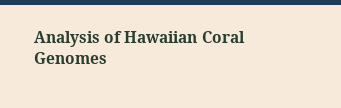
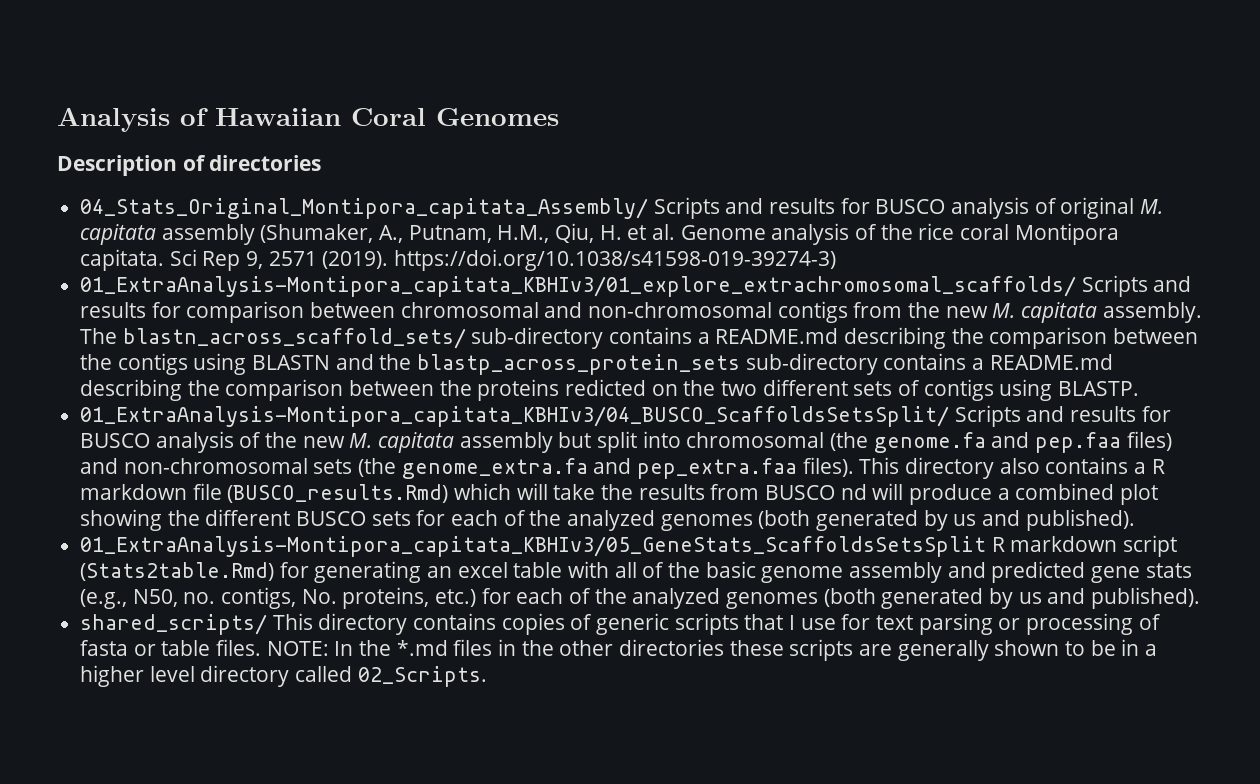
+ Description of directories
+ 04_Stats_Original_Montipora_capitata_Assembly/ Scripts and results for BUSCO analysis of original M. capitata assembly (Shumaker, A., Putnam, H.M., Qiu, H. et al. Genome analysis of the rice coral Montipora capitata. Sci Rep 9, 2571 (2019). https://doi.org/10.1038/s41598-019-39274-3)
+ 01_ExtraAnalysis-Montipora_capitata_KBHIv3/01_explore_extrachromosomal_scaffolds/ Scripts and results for comparison between chromosomal and non-chromosomal contigs from the new M. capitata assembly. The blastn_across_scaffold_sets/ sub-directory contains a README.md describing the comparison between the contigs using BLASTN and the blastp_across_protein_sets sub-directory contains a README.md describing the comparison between the proteins redicted on the two different sets of contigs using BLASTP.
+ 01_ExtraAnalysis-Montipora_capitata_KBHIv3/04_BUSCO_ScaffoldsSetsSplit/ Scripts and results for BUSCO analysis of the new M. capitata assembly but split into chromosomal (the genome.fa and pep.faa files) and non-chromosomal sets (the genome_extra.fa and pep_extra.faa files). This directory also contains a R markdown file (BUSCO_results.Rmd) which will take the results from BUSCO nd will produce a combined plot showing the different BUSCO sets for each of the analyzed genomes (both generated by us and published).
+ 01_ExtraAnalysis-Montipora_capitata_KBHIv3/05_GeneStats_ScaffoldsSetsSplit R markdown script (Stats2table.Rmd) for generating an excel table with all of the basic genome assembly and predicted gene stats (e.g., N50, no. contigs, No. proteins, etc.) for each of the analyzed genomes (both generated by us and published).
+ shared_scripts/ This directory contains copies of generic scripts that I use for text parsing or processing of fasta or table files. NOTE: In the *.md files in the other directories these scripts are generally shown to be in a higher level directory called 02_Scripts.

